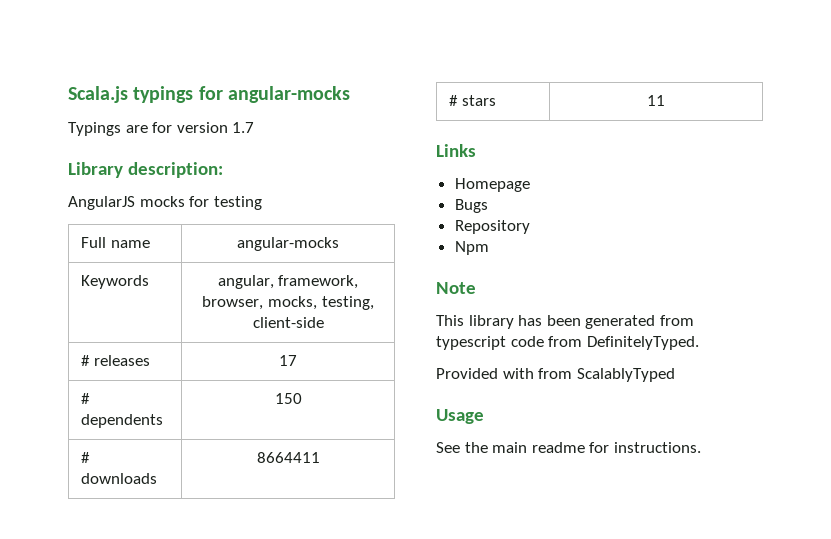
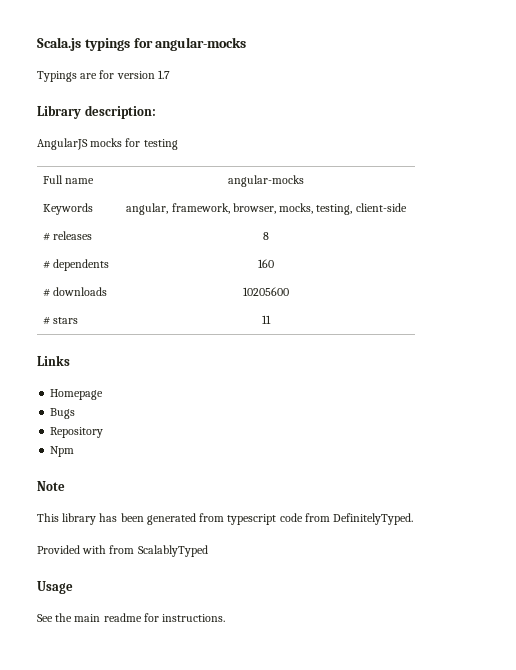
- # releases | 17
+ # releases | 8
- # dependents | 150
+ # dependents | 160
- # downloads | 8664411
+ # downloads | 10205600

